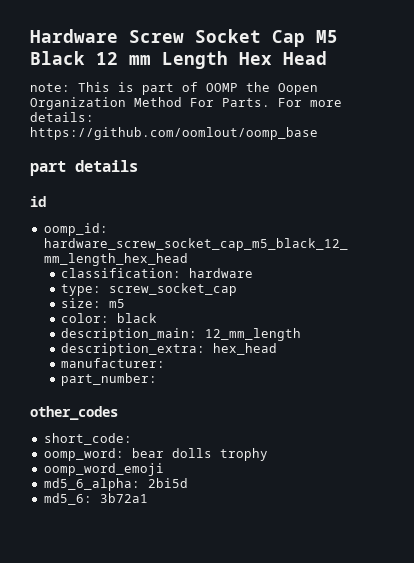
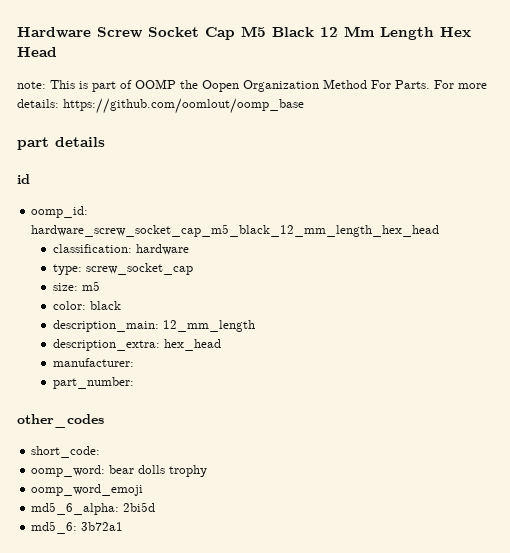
- Hardware Screw Socket Cap M5 Black 12 mm Length Hex Head
+ Hardware Screw Socket Cap M5 Black 12 Mm Length Hex Head

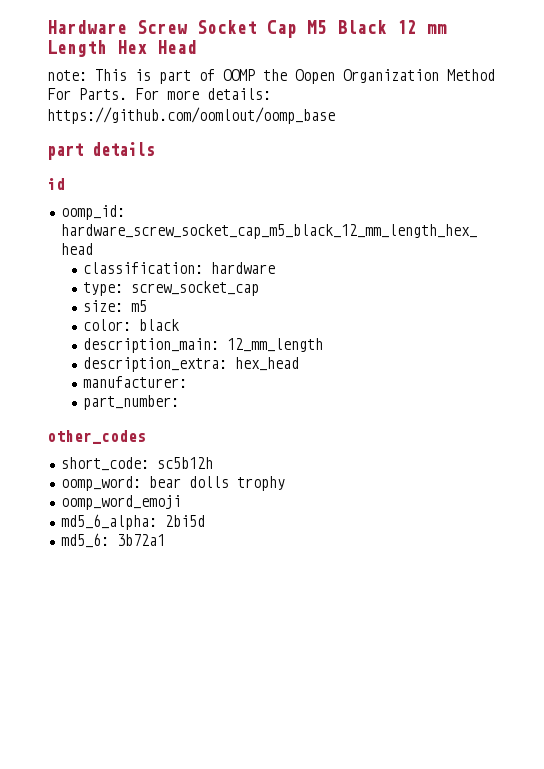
- Hardware Screw Socket Cap M5 Black 12 Mm Length Hex Head
+ Hardware Screw Socket Cap M5 Black 12 mm Length Hex Head
- short_code:
+ short_code: sc5b12h

